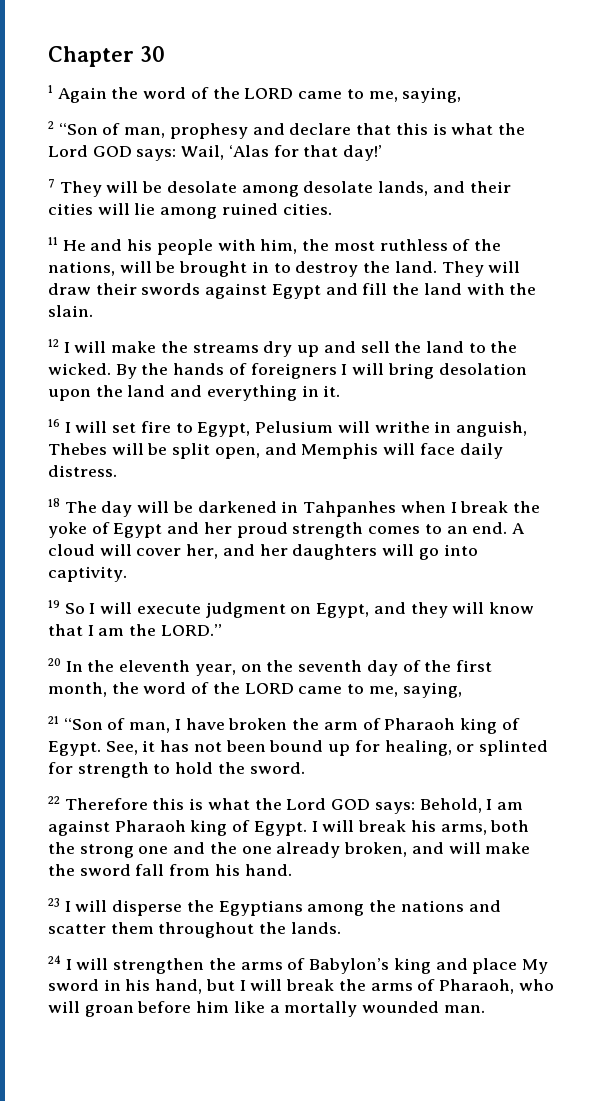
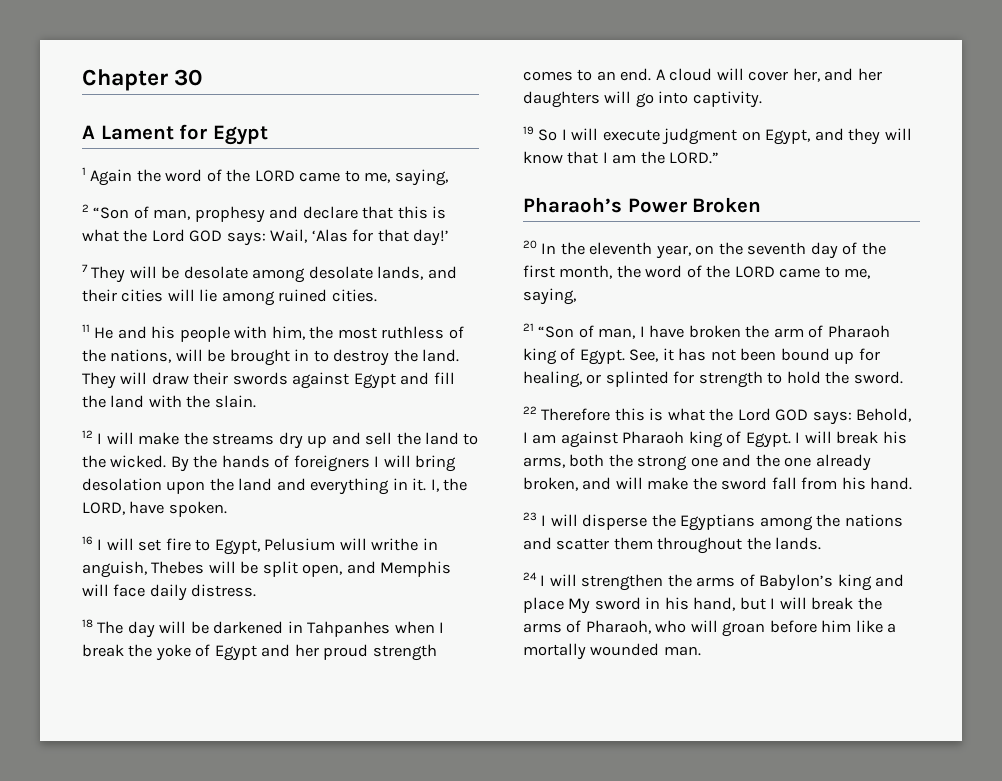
+ A Lament for Egypt
+ I, the LORD, have spoken.
+ Pharaoh’s Power Broken

